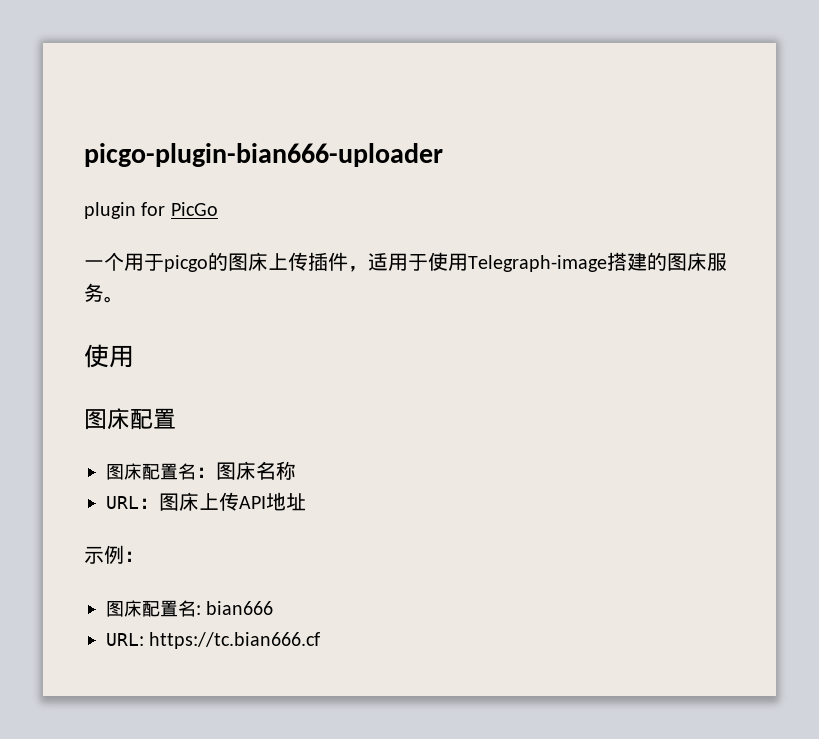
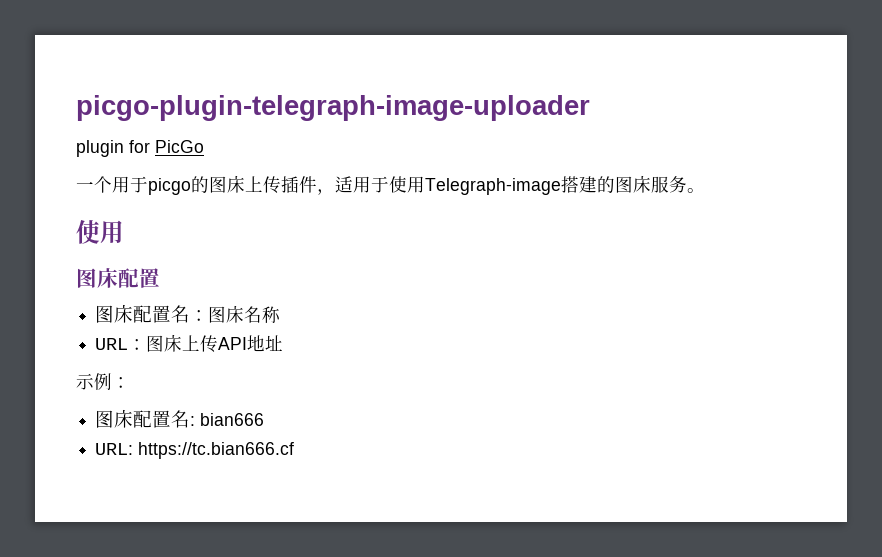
- picgo-plugin-bian666-uploader
+ picgo-plugin-telegraph-image-uploader

